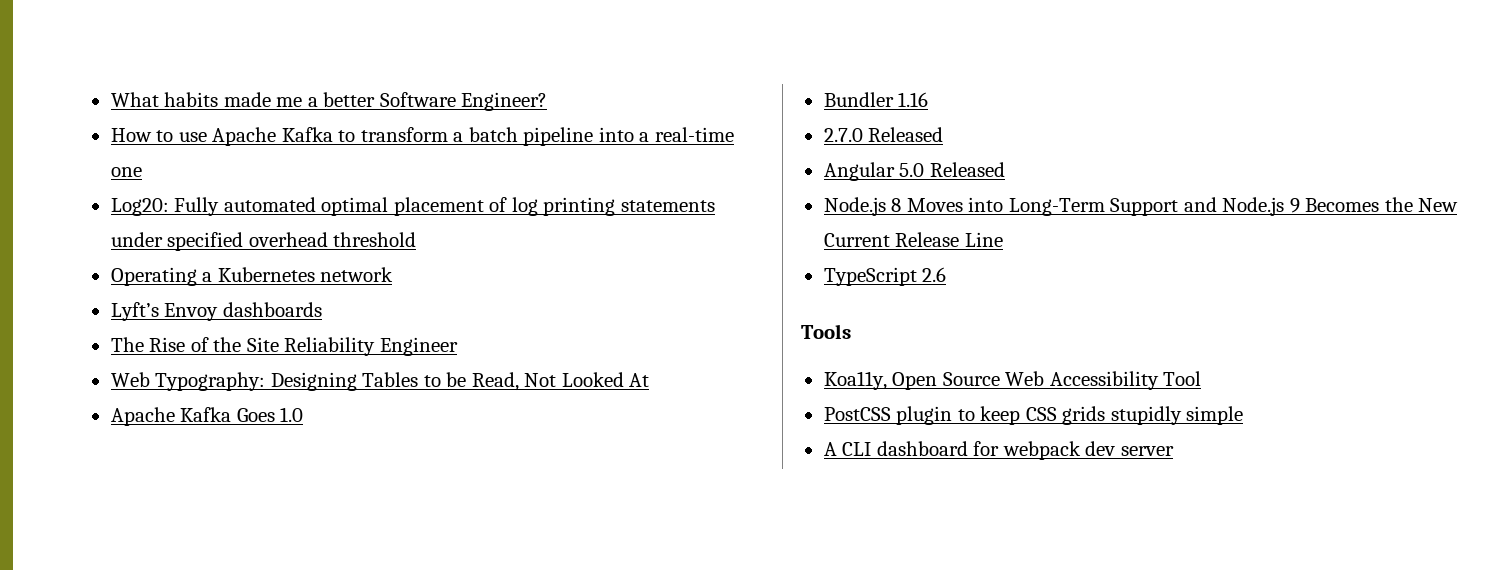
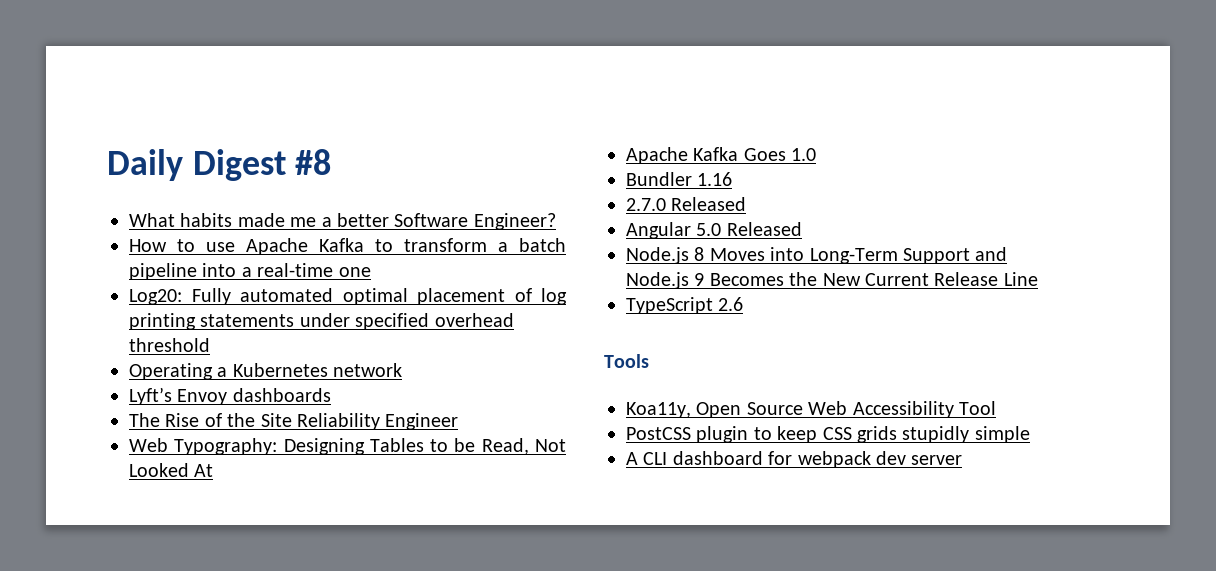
+ Daily Digest #8

